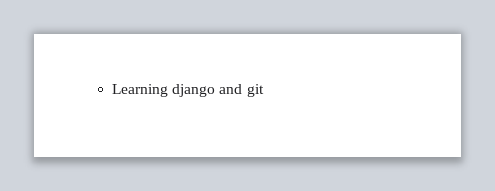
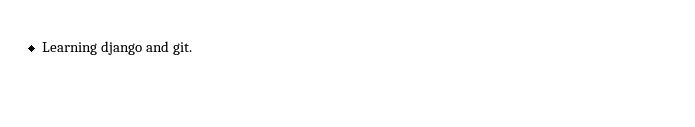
- Learning django and git
+ Learning django and git.

